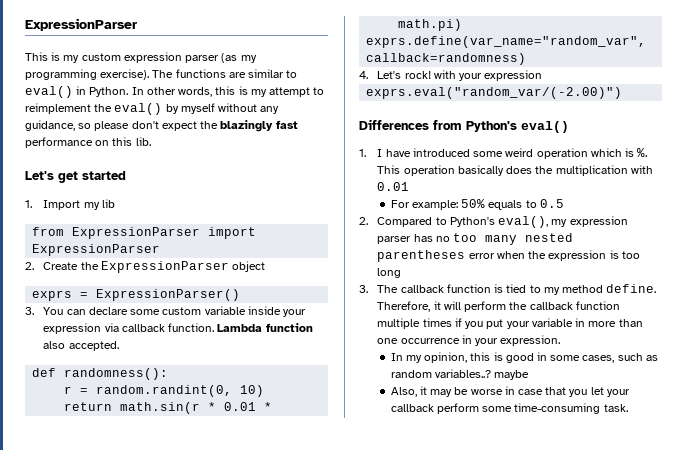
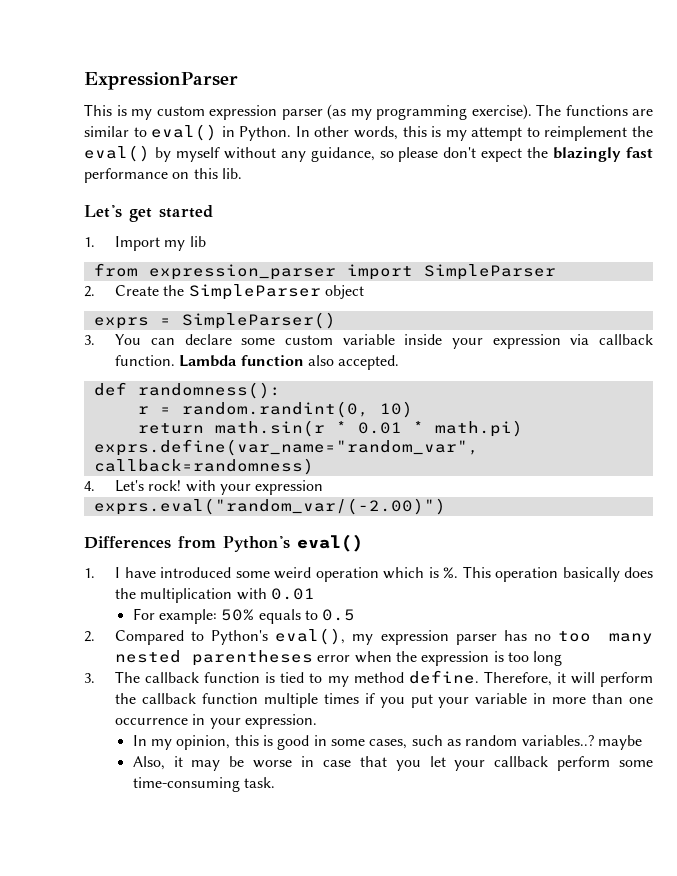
- from ExpressionParser import ExpressionParser
+ from expression_parser import SimpleParser
- 2. Create the ExpressionParser object
+ 2. Create the SimpleParser object
- exprs = ExpressionParser()
+ exprs = SimpleParser()

